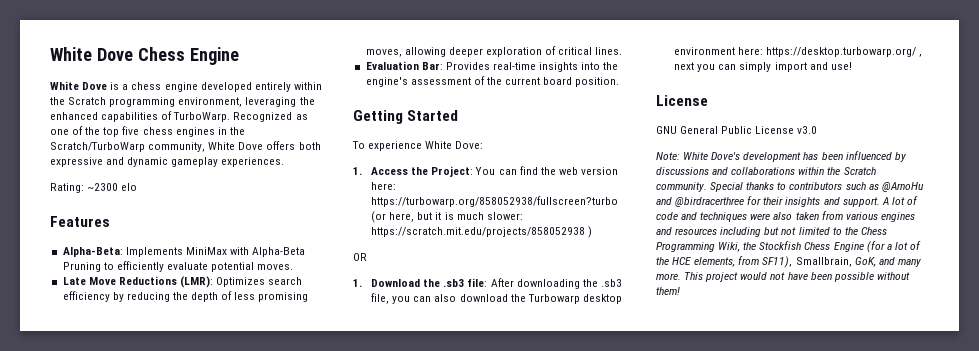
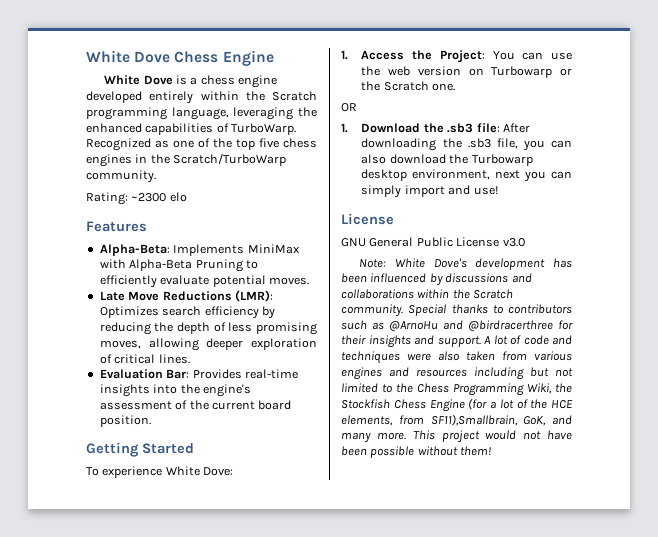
- White Dove is a chess engine developed entirely within the Scratch programming environment, leveraging the enhanced capabilities of TurboWarp.
+ White Dove is a chess engine developed entirely within the Scratch programming language, leveraging the enhanced capabilities of TurboWarp.
- Recognized as one of the top five chess engines in the Scratch/TurboWarp community, White Dove offers both expressive and dynamic gameplay experiences.
+ Recognized as one of the top five chess engines in the Scratch/TurboWarp community.
- 1. Access the Project: You can find the web version here: https://turbowarp.org/858052938/fullscreen?turbo (or here, but it is much slower: https://scratch.mit.edu/projects/858052938 )
+ 1. Access the Project: You can use the web version on Turbowarp or the Scratch one.
- 1. Download the .sb3 file: After downloading the .sb3 file, you can also download the Turbowarp desktop environment here: https://desktop.turbowarp.org/ , next you can simply import and use!
+ 1. Download the .sb3 file: After downloading the .sb3 file, you can also download the Turbowarp desktop environment, next you can simply import and use!
- A lot of code and techniques were also taken from various engines and resources including but not limited to the Chess Programming Wiki, the Stockfish Chess Engine (for a lot of the HCE elements, from SF11), Smallbrain, GoK, and many more.
+ A lot of code and techniques were also taken from various engines and resources including but not limited to the Chess Programming Wiki, the Stockfish Chess Engine (for a lot of the HCE elements, from SF11),Smallbrain, GoK, and many more.

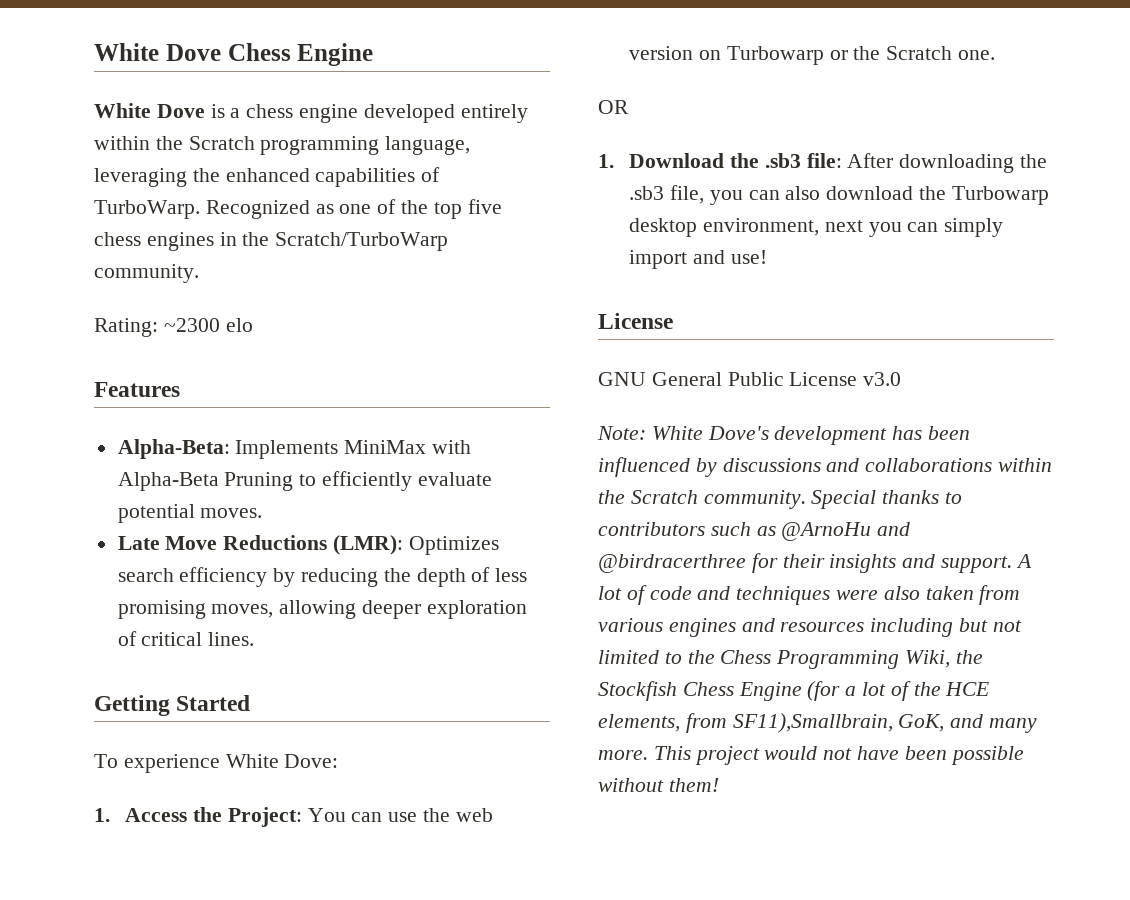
- Evaluation Bar: Provides real-time insights into the engine's assessment of the current board position.

